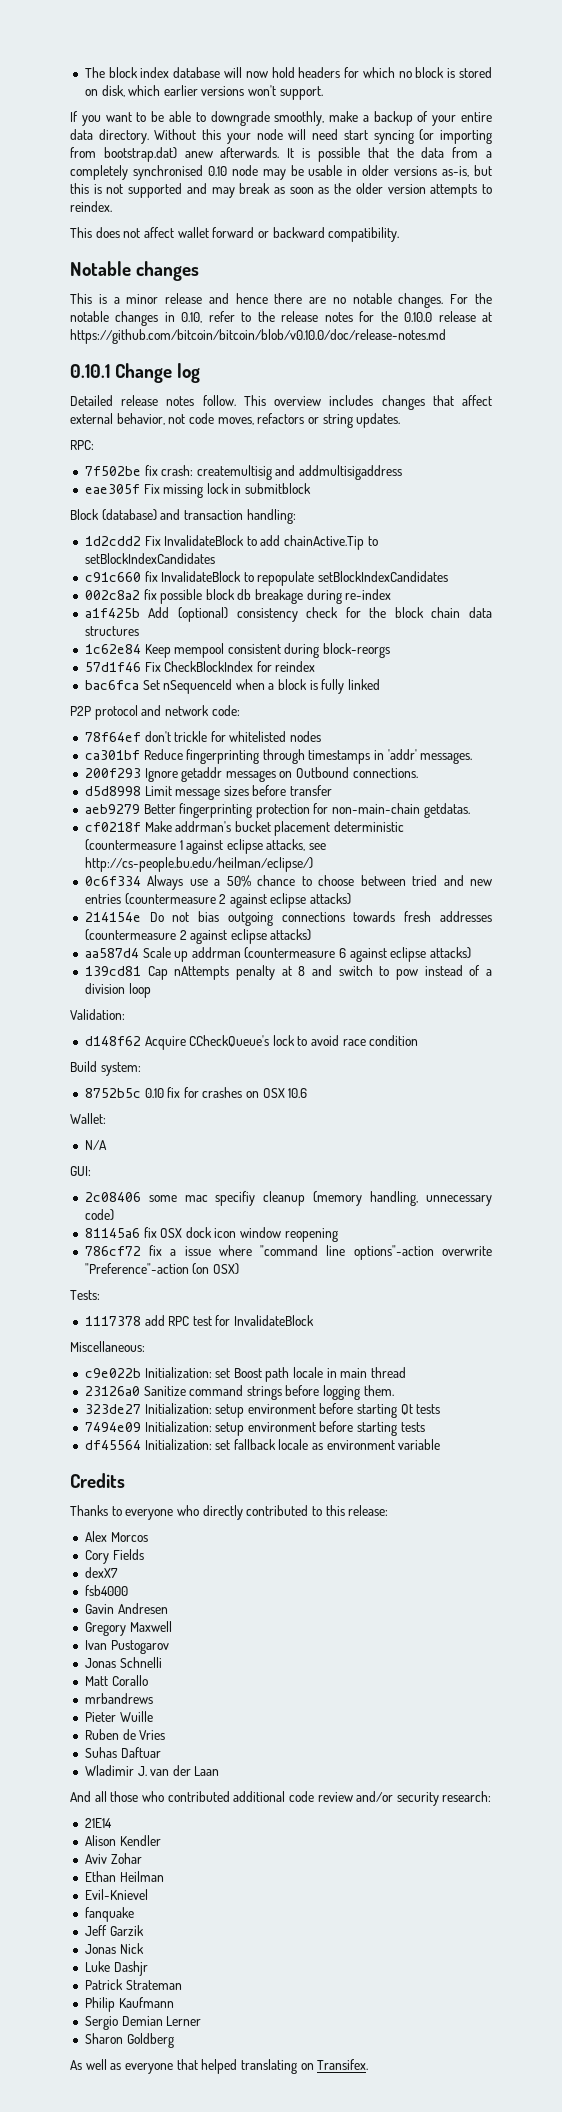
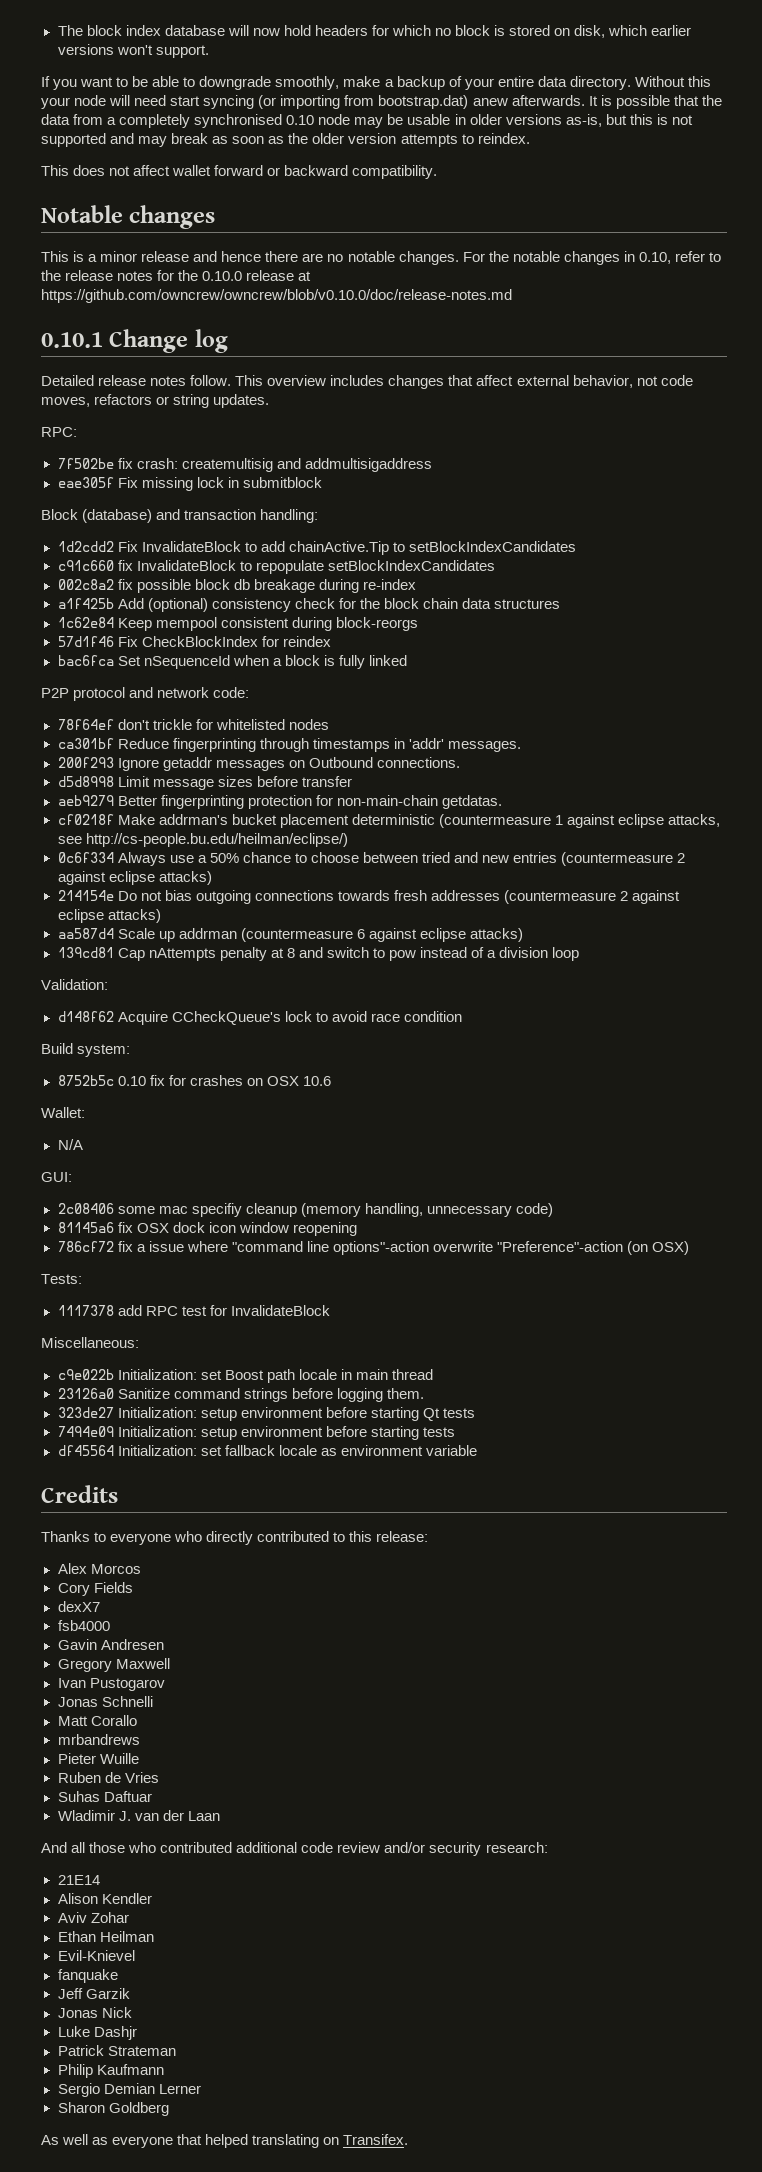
- For the notable changes in 0.10, refer to the release notes for the 0.10.0 release at https://github.com/bitcoin/bitcoin/blob/v0.10.0/doc/release-notes.md
+ For the notable changes in 0.10, refer to the release notes for the 0.10.0 release at https://github.com/owncrew/owncrew/blob/v0.10.0/doc/release-notes.md

